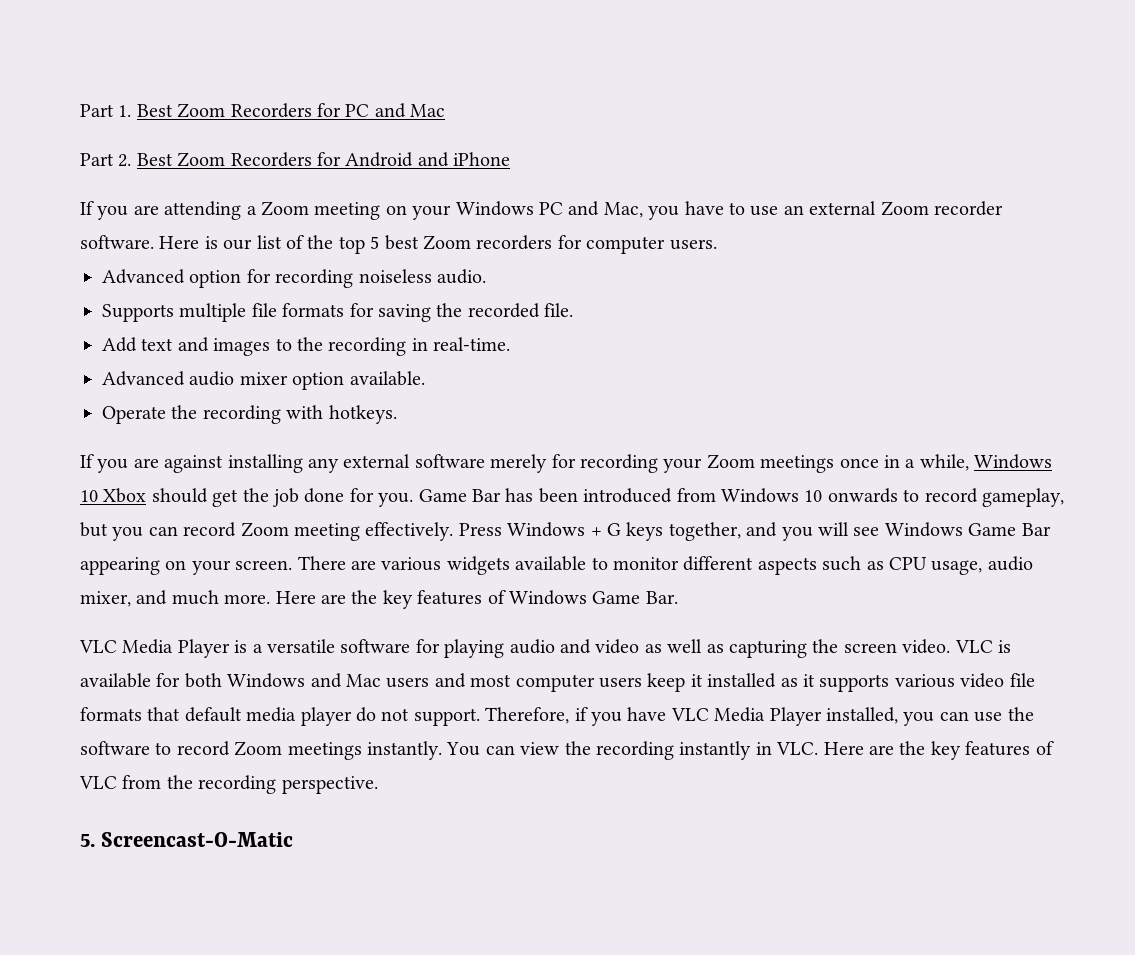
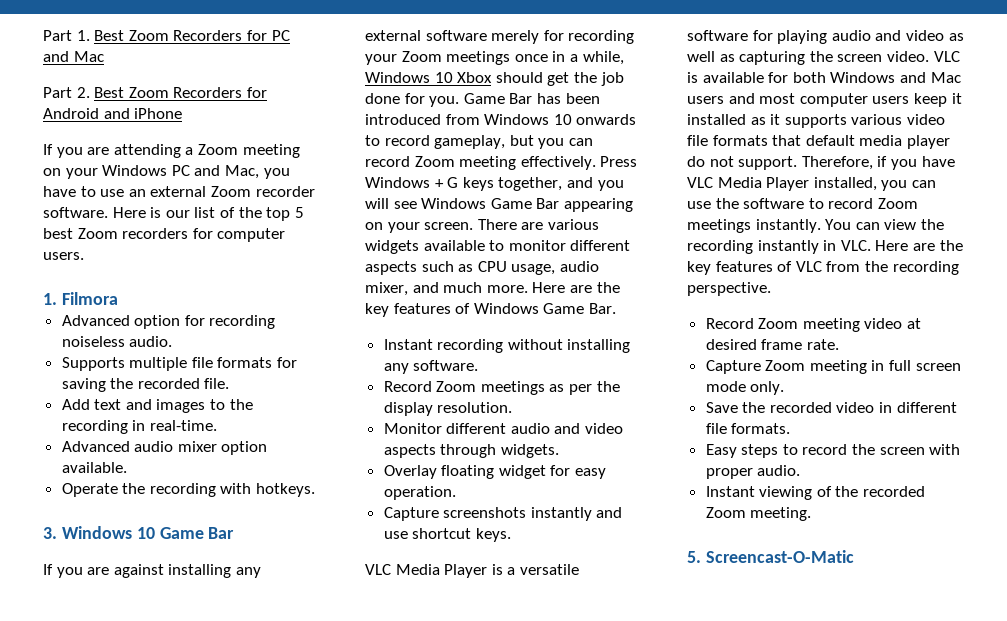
+ 1. Filmora
+ 3. Windows 10 Game Bar
+ Instant recording without installing any software.
+ Record Zoom meetings as per the display resolution.
+ Monitor different audio and video aspects through widgets.
+ Overlay floating widget for easy operation.
+ Capture screenshots instantly and use shortcut keys.
+ Record Zoom meeting video at desired frame rate.
+ Capture Zoom meeting in full screen mode only.
+ Save the recorded video in different file formats.
+ Easy steps to record the screen with proper audio.
+ Instant viewing of the recorded Zoom meeting.

